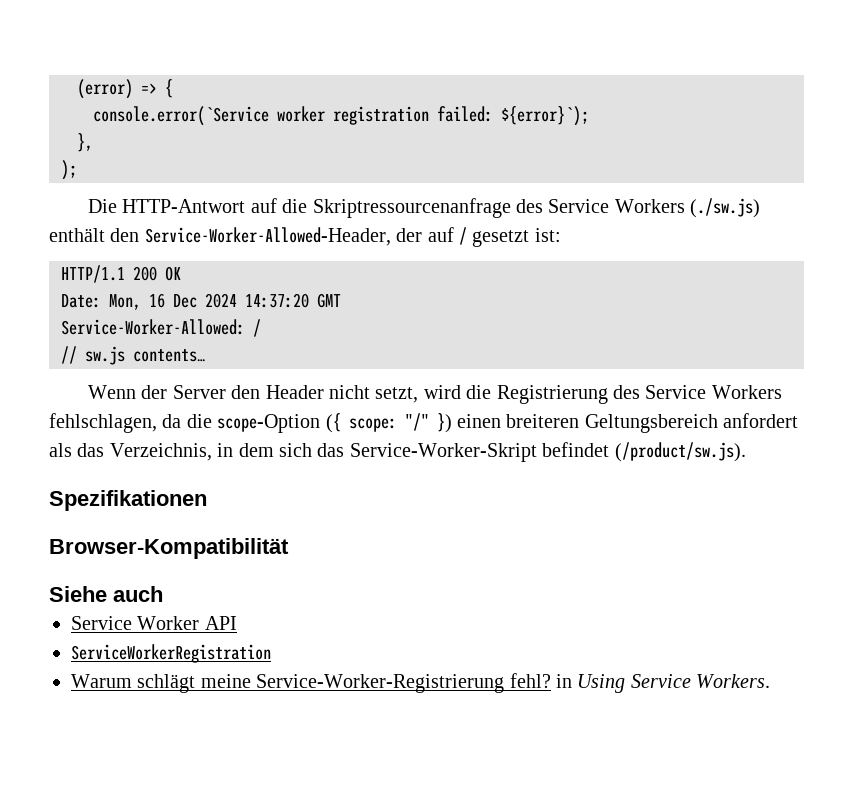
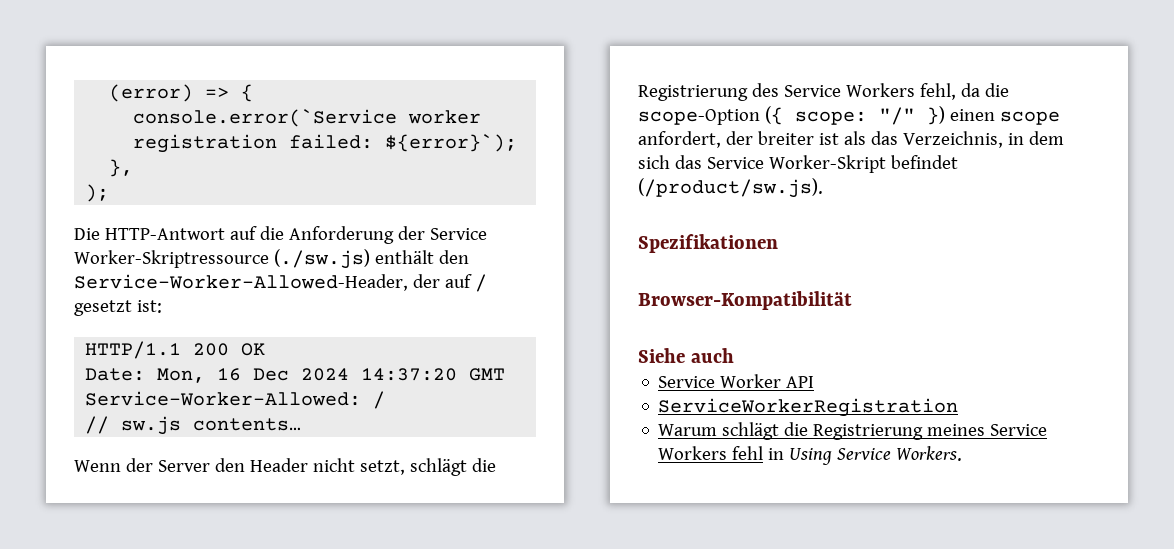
- Die HTTP-Antwort auf die Skriptressourcenanfrage des Service Workers (./sw.js) enthält den Service-Worker-Allowed-Header, der auf / gesetzt ist:
+ Die HTTP-Antwort auf die Anforderung der Service Worker-Skriptressource (./sw.js) enthält den Service-Worker-Allowed-Header, der auf / gesetzt ist:
- Wenn der Server den Header nicht setzt, wird die Registrierung des Service Workers fehlschlagen, da die scope-Option ({ scope: "/" }) einen breiteren Geltungsbereich anfordert als das Verzeichnis, in dem sich das Service-Worker-Skript befindet (/product/sw.js).
+ Wenn der Server den Header nicht setzt, schlägt die Registrierung des Service Workers fehl, da die scope-Option ({ scope: "/" }) einen scope anfordert, der breiter ist als das Verzeichnis, in dem sich das Service Worker-Skript befindet (/product/sw.js).
- Warum schlägt meine Service-Worker-Registrierung fehl? in Using Service Workers.
+ Warum schlägt die Registrierung meines Service Workers fehl in Using Service Workers.

